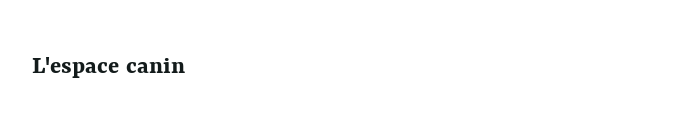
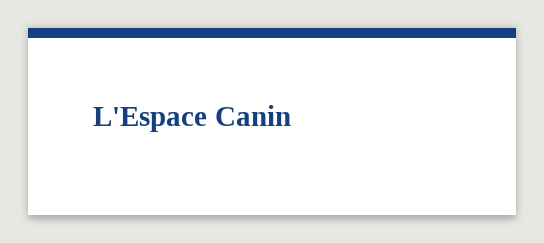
- L'espace canin
+ L'Espace Canin

